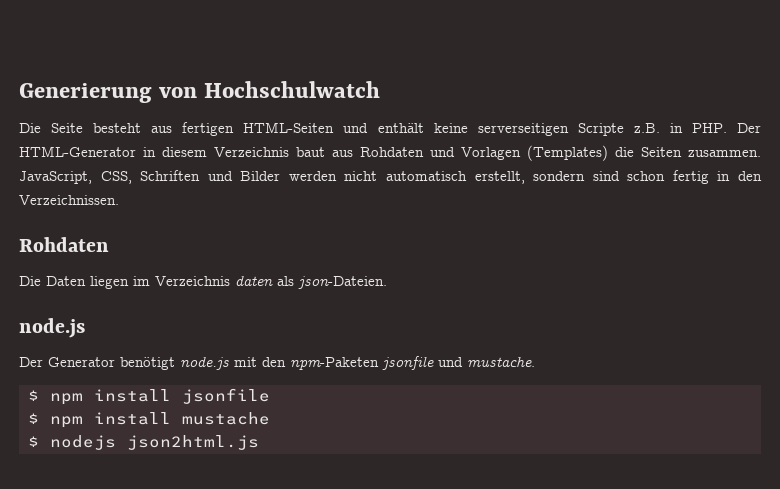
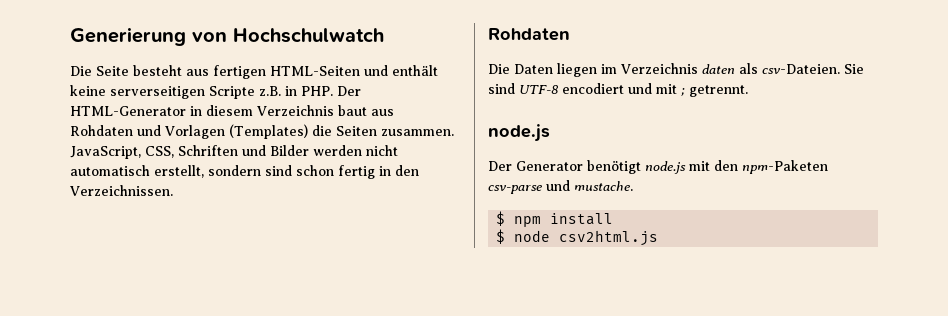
- Die Daten liegen im Verzeichnis daten als json-Dateien.
+ Die Daten liegen im Verzeichnis daten als csv-Dateien. Sie sind UTF-8 encodiert und mit ; getrennt.
- Der Generator benötigt node.js mit den npm-Paketen jsonfile und mustache.
+ Der Generator benötigt node.js mit den npm-Paketen csv-parse und mustache.
- $ npm install jsonfile
- $ npm install mustache
- $ nodejs json2html.js
+ $ npm install
+ $ node csv2html.js

